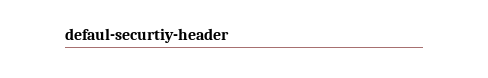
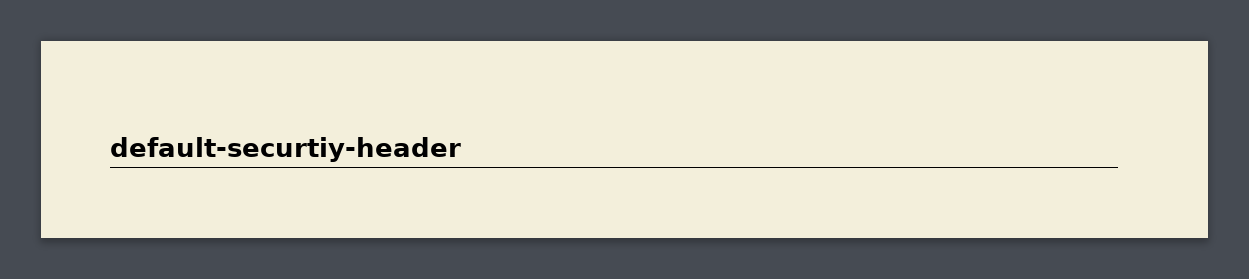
- defaul-securtiy-header
+ default-securtiy-header

